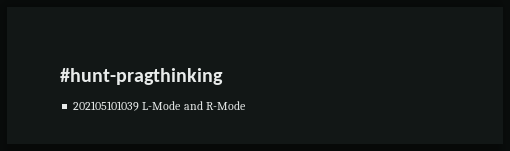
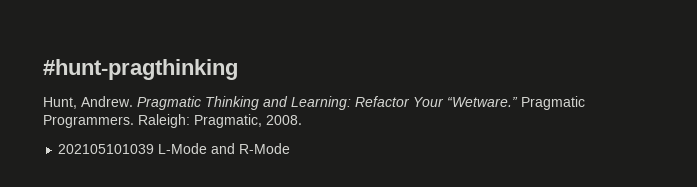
+ Hunt, Andrew. Pragmatic Thinking and Learning: Refactor Your “Wetware.” Pragmatic Programmers. Raleigh: Pragmatic, 2008.

